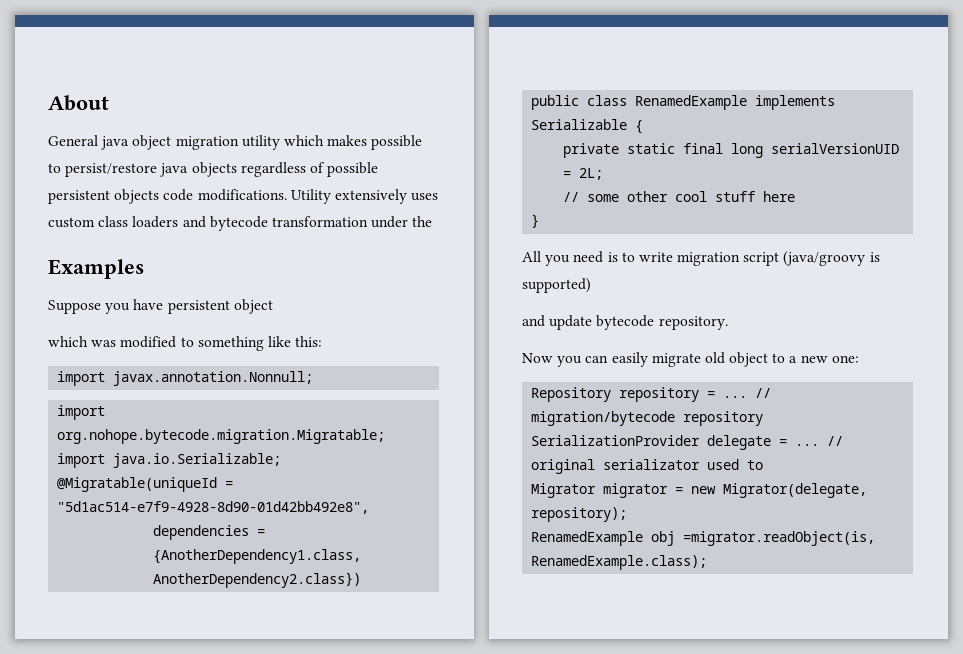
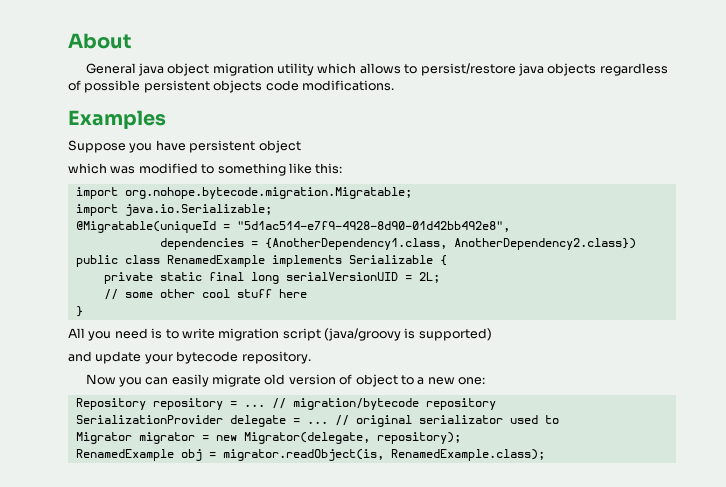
- General java object migration utility which makes possible to persist/restore java objects regardless of possible persistent objects code modifications. Utility extensively uses custom class loaders and bytecode transformation under the
+ General java object migration utility which allows to persist/restore java objects regardless of possible persistent objects code modifications.
- import javax.annotation.Nonnull;
- and update bytecode repository.
+ and update your bytecode repository.
- Now you can easily migrate old object to a new one:
+ Now you can easily migrate old version of object to a new one:
- RenamedExample obj =migrator.readObject(is, RenamedExample.class);
+ RenamedExample obj = migrator.readObject(is, RenamedExample.class);

